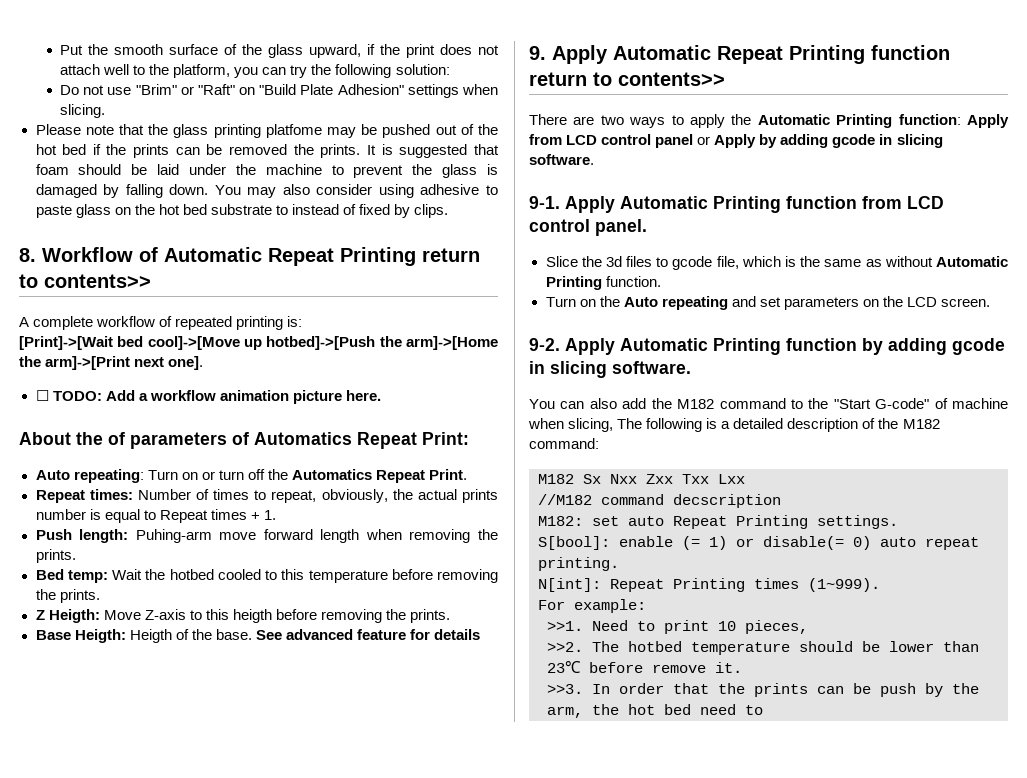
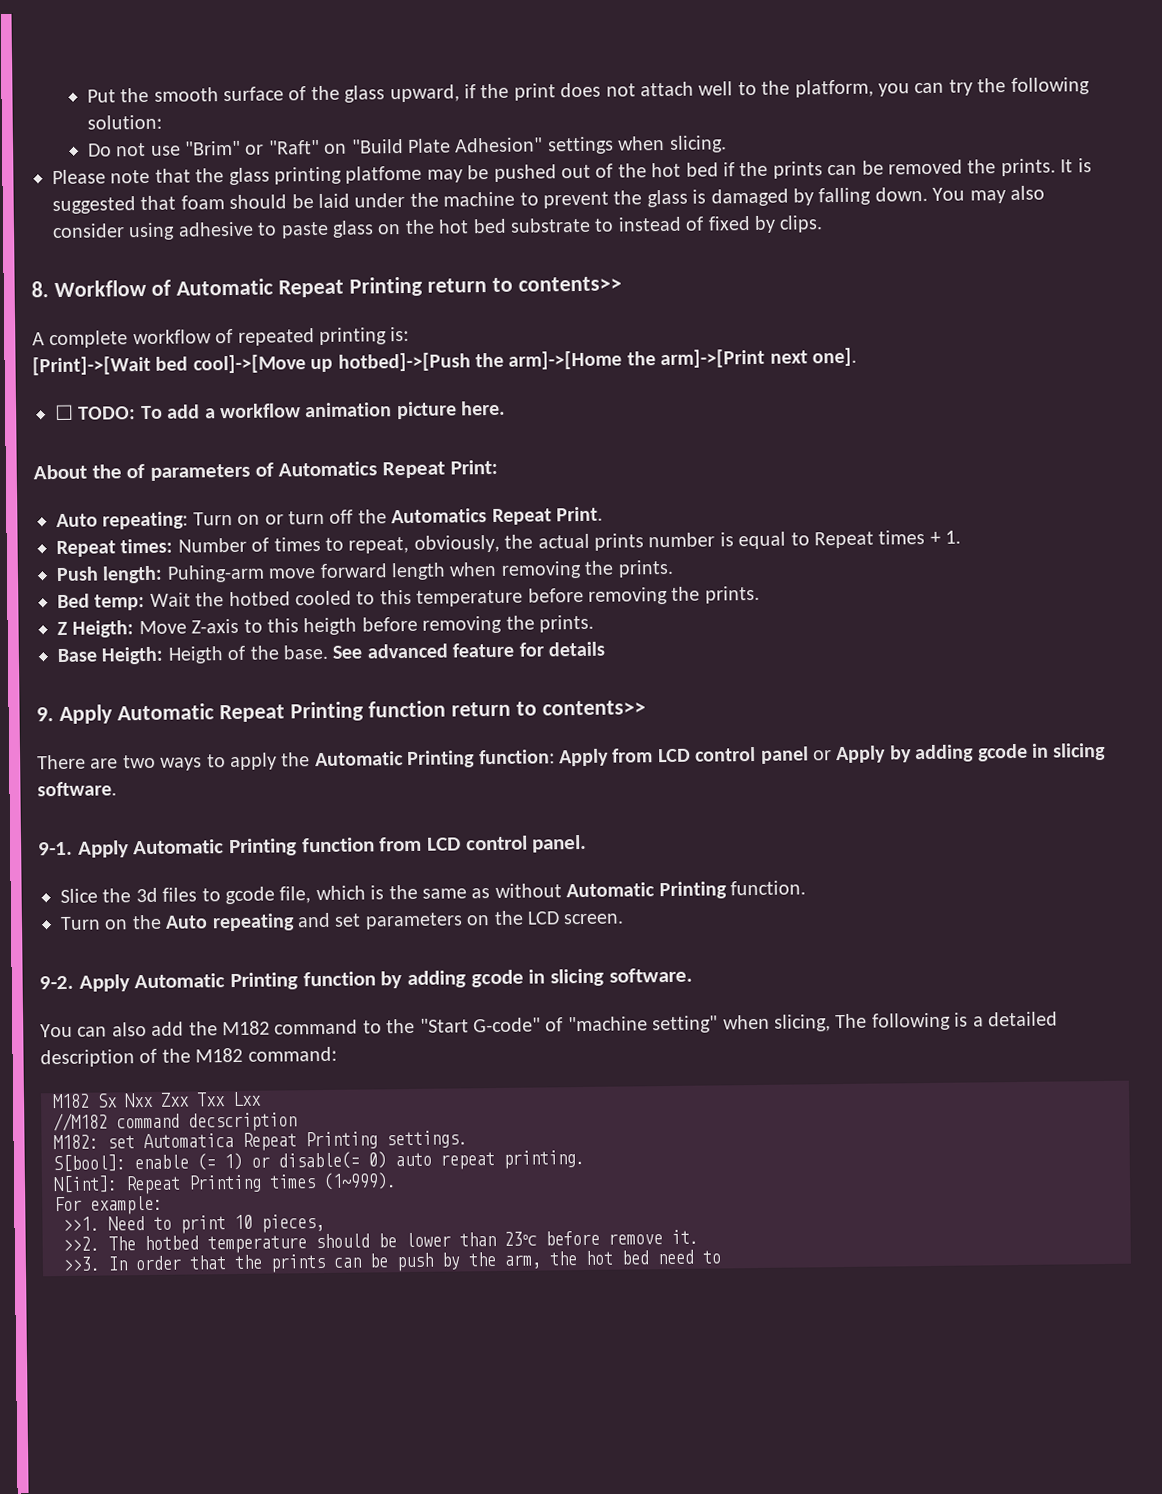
- ☐ TODO: Add a workflow animation picture here.
+ ☐ TODO: To add a workflow animation picture here.
- You can also add the M182 command to the "Start G-code" of machine when slicing, The following is a detailed description of the M182 command:
+ You can also add the M182 command to the "Start G-code" of "machine setting" when slicing, The following is a detailed description of the M182 command:
- M182: set auto Repeat Printing settings.
+ M182: set Automatica Repeat Printing settings.

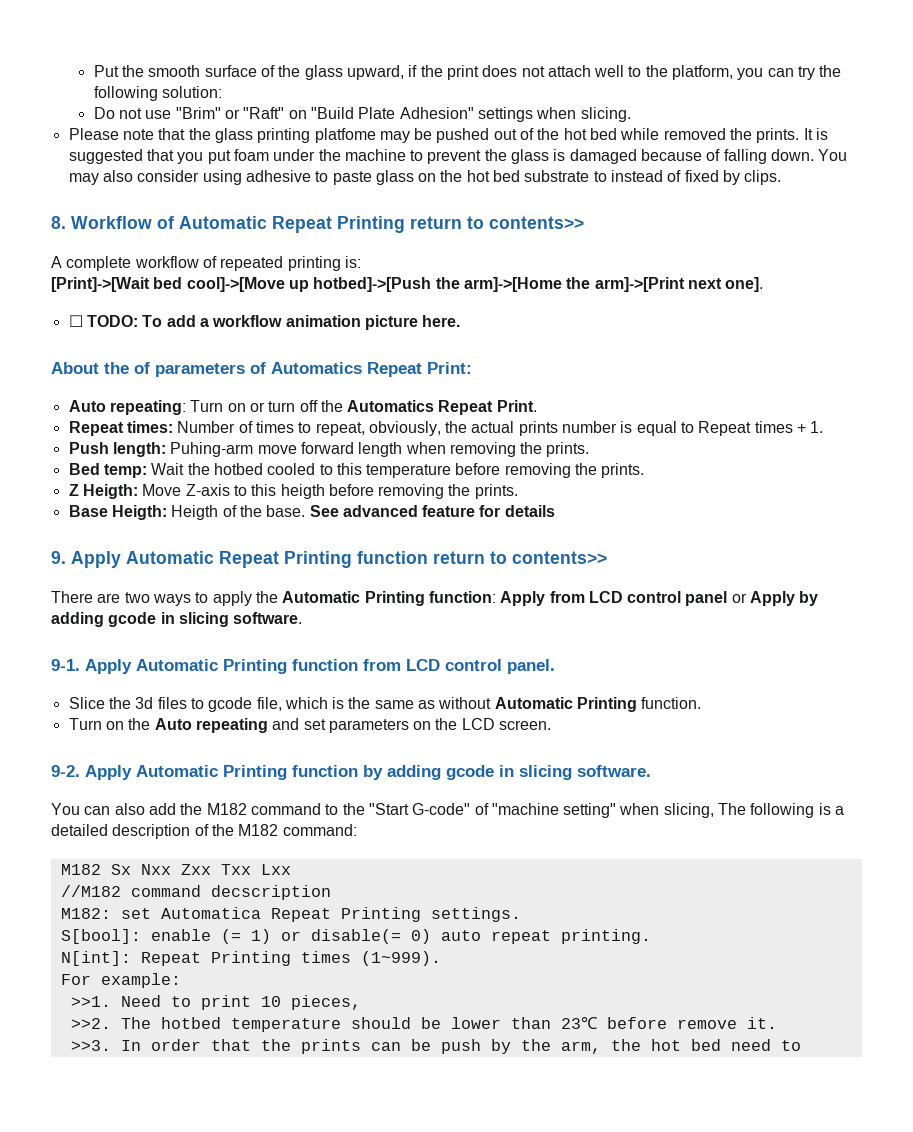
- Please note that the glass printing platfome may be pushed out of the hot bed if the prints can be removed the prints.
+ Please note that the glass printing platfome may be pushed out of the hot bed while removed the prints.
- It is suggested that foam should be laid under the machine to prevent the glass is damaged by falling down.
+ It is suggested that you put foam under the machine to prevent the glass is damaged because of falling down.

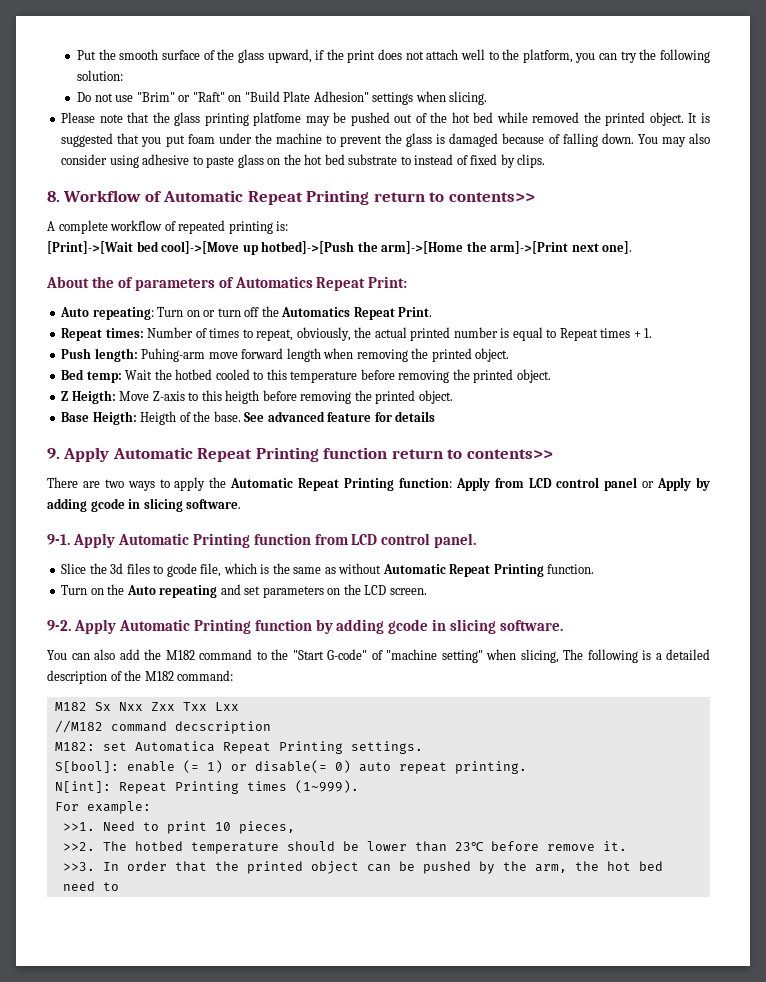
- Please note that the glass printing platfome may be pushed out of the hot bed while removed the prints.
+ Please note that the glass printing platfome may be pushed out of the hot bed while removed the printed object.
- ☐ TODO: To add a workflow animation picture here.
- Repeat times: Number of times to repeat, obviously, the actual prints number is equal to Repeat times + 1.
+ Repeat times: Number of times to repeat, obviously, the actual printed number is equal to Repeat times + 1.
- Push length: Puhing-arm move forward length when removing the prints.
+ Push length: Puhing-arm move forward length when removing the printed object.
- Bed temp: Wait the hotbed cooled to this temperature before removing the prints.
+ Bed temp: Wait the hotbed cooled to this temperature before removing the printed object.
- Z Heigth: Move Z-axis to this heigth before removing the prints.
+ Z Heigth: Move Z-axis to this heigth before removing the printed object.
- There are two ways to apply the Automatic Printing function: Apply from LCD control panel or Apply by adding gcode in slicing software.
+ There are two ways to apply the Automatic Repeat Printing function: Apply from LCD control panel or Apply by adding gcode in slicing software.
- Slice the 3d files to gcode file, which is the same as without Automatic Printing function.
+ Slice the 3d files to gcode file, which is the same as without Automatic Repeat Printing function.
- In order that the prints can be push by the arm, the hot bed need to
+ In order that the printed object can be pushed by the arm, the hot bed need to

